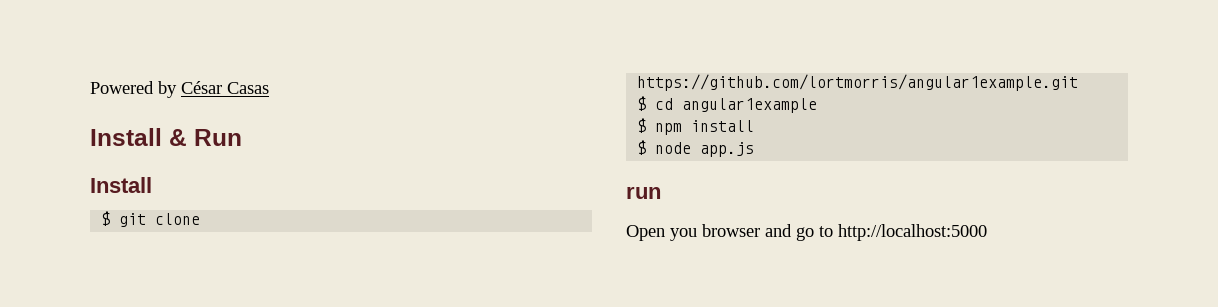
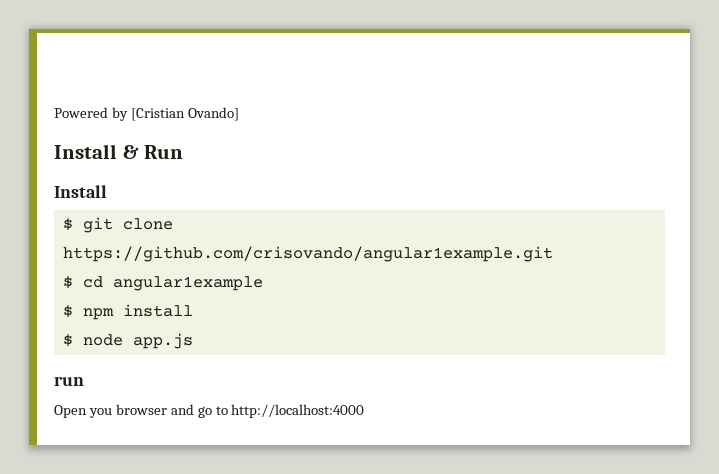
- Powered by César Casas
+ Powered by [Cristian Ovando]
- $ git clone https://github.com/lortmorris/angular1example.git
+ $ git clone https://github.com/crisovando/angular1example.git
- Open you browser and go to http://localhost:5000
+ Open you browser and go to http://localhost:4000

